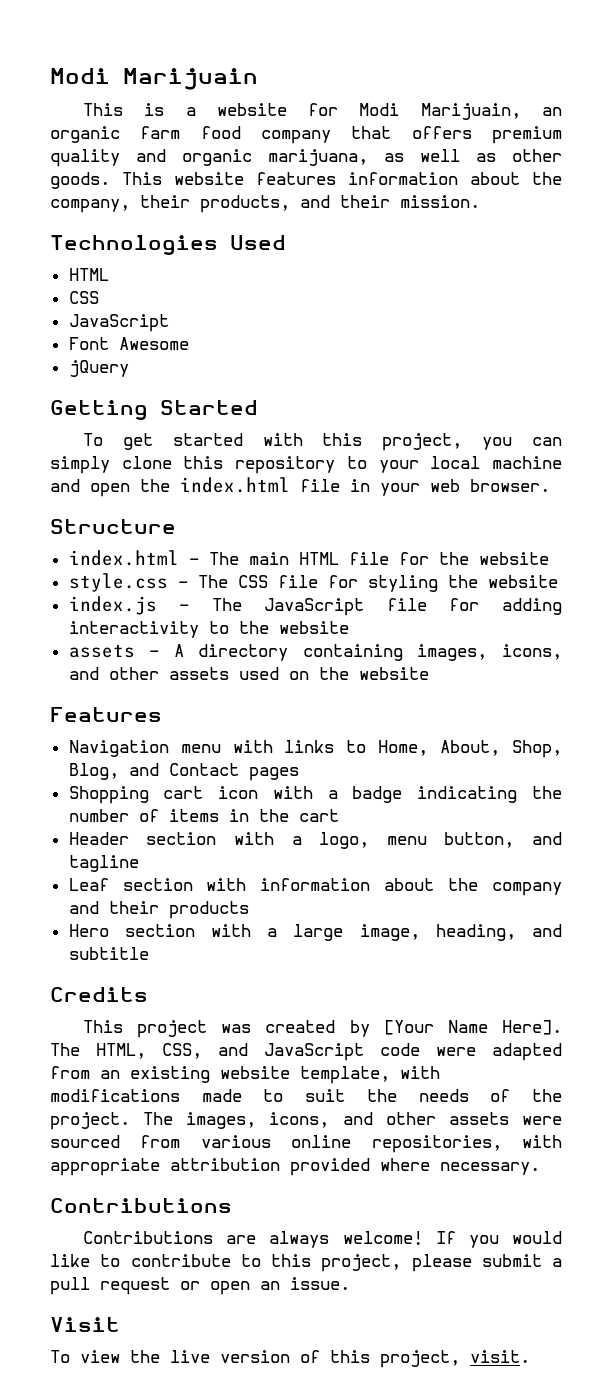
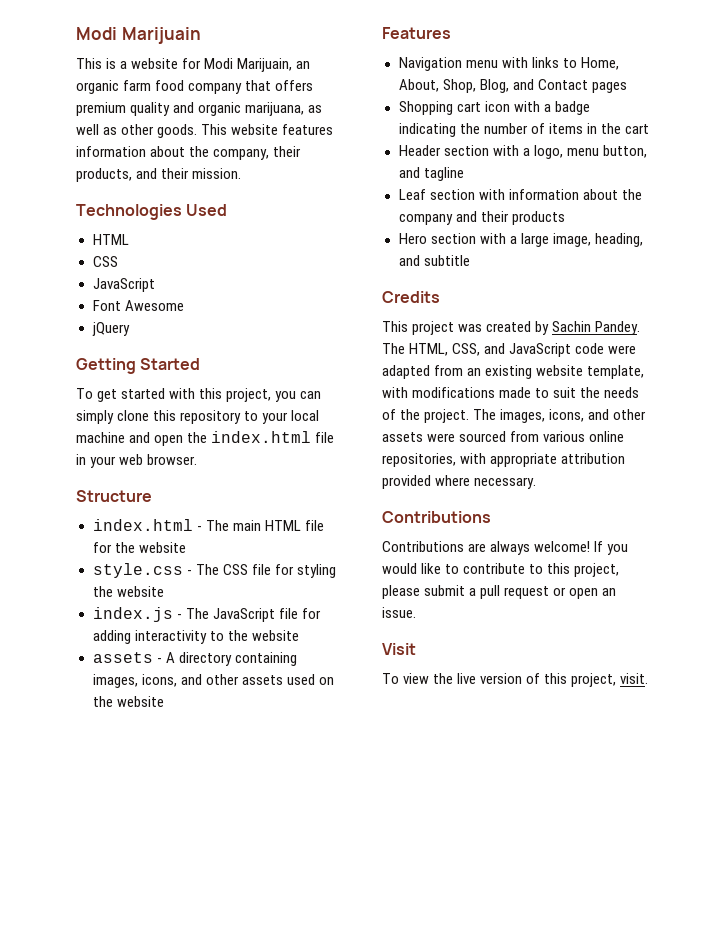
- This project was created by [Your Name Here].
+ This project was created by Sachin Pandey.

